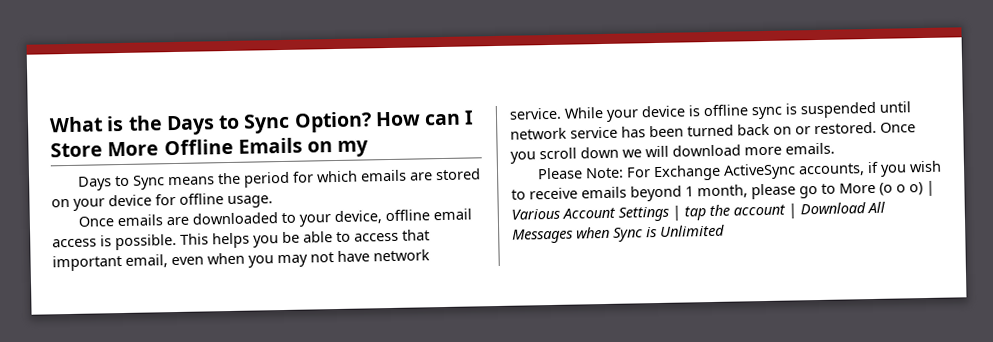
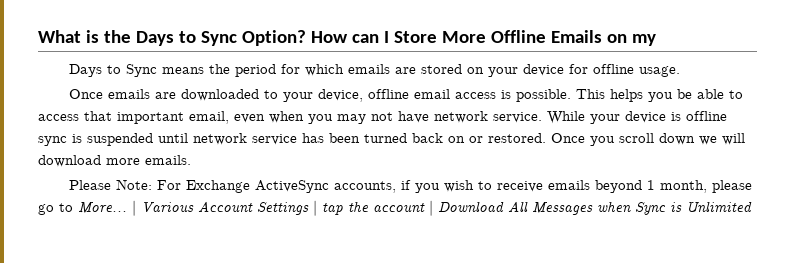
- Please Note: For Exchange ActiveSync accounts, if you wish to receive emails beyond 1 month, please go to More (o o o) | Various Account Settings | tap the account | Download All Messages when Sync is Unlimited
+ Please Note: For Exchange ActiveSync accounts, if you wish to receive emails beyond 1 month, please go to More... | Various Account Settings | tap the account | Download All Messages when Sync is Unlimited

